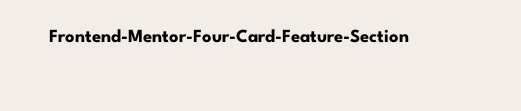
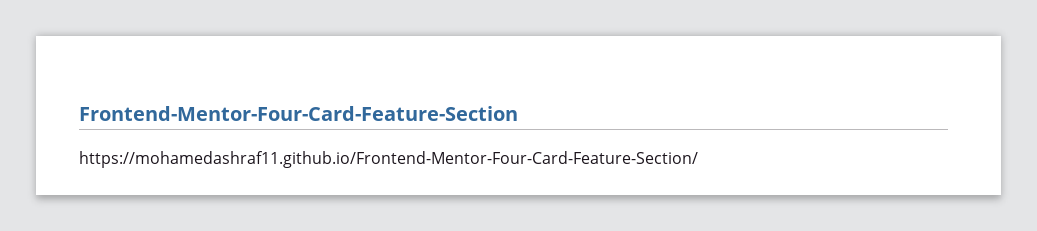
+ https://mohamedashraf11.github.io/Frontend-Mentor-Four-Card-Feature-Section/

